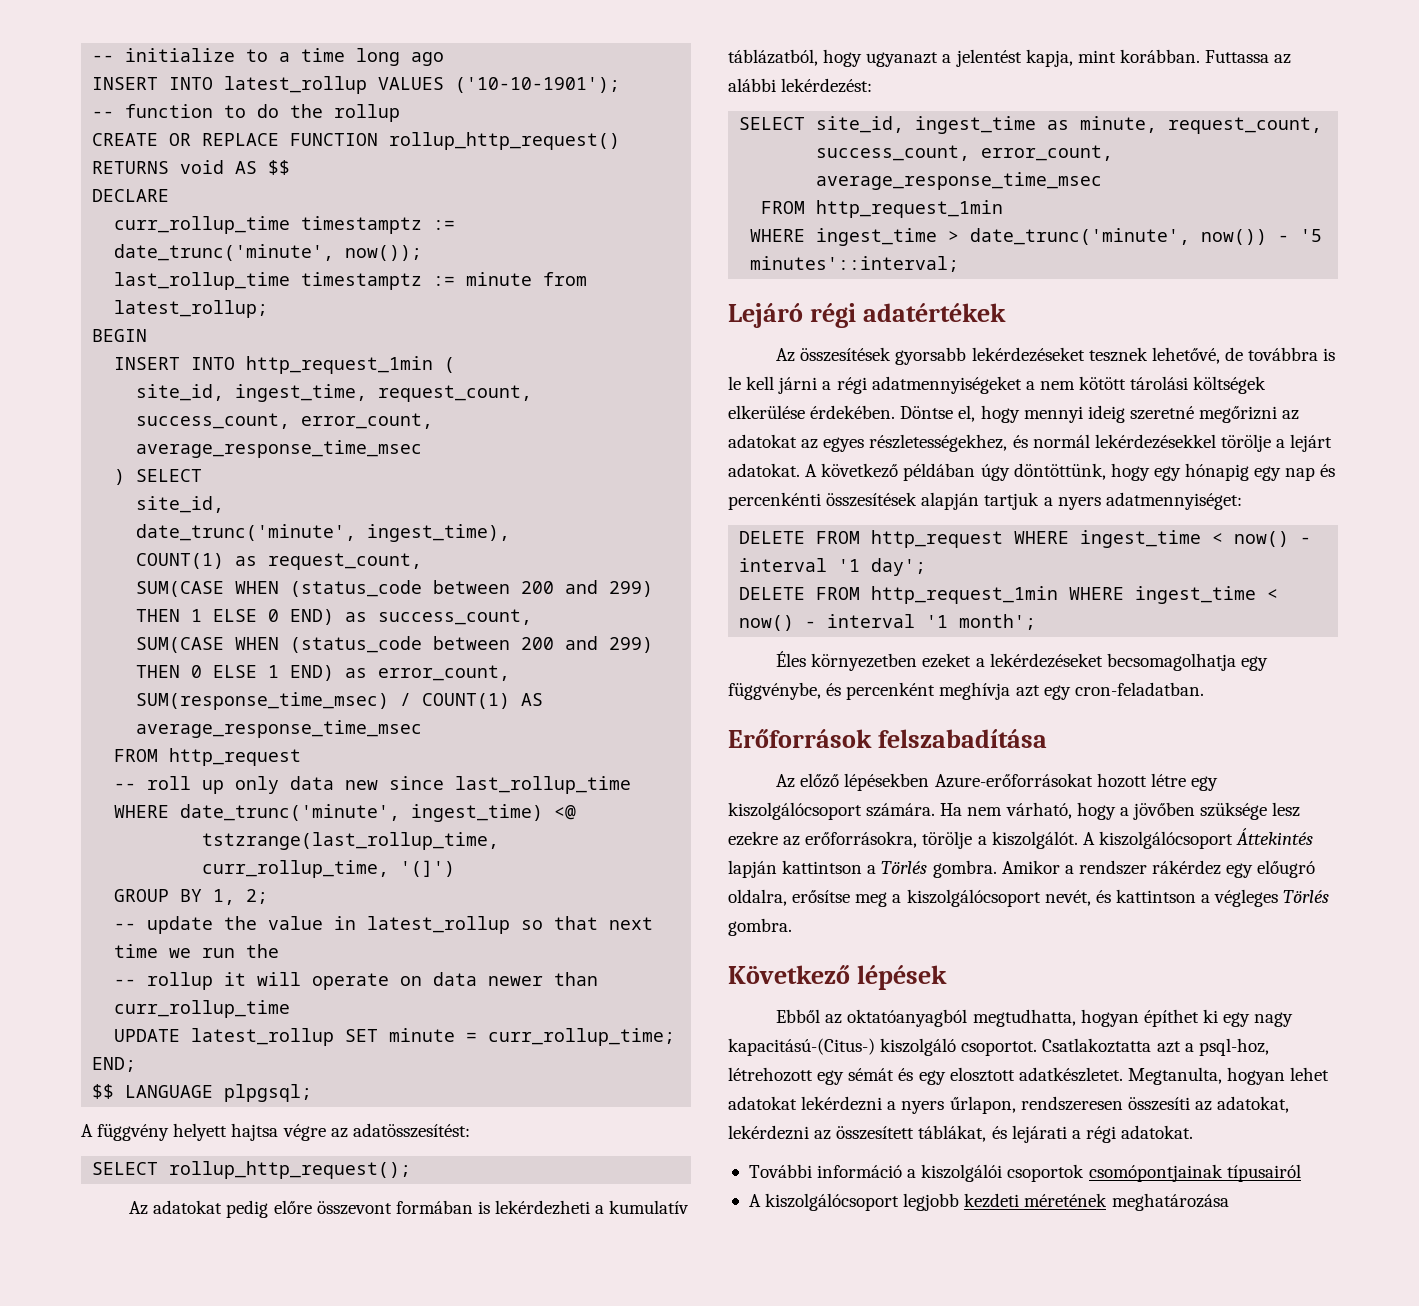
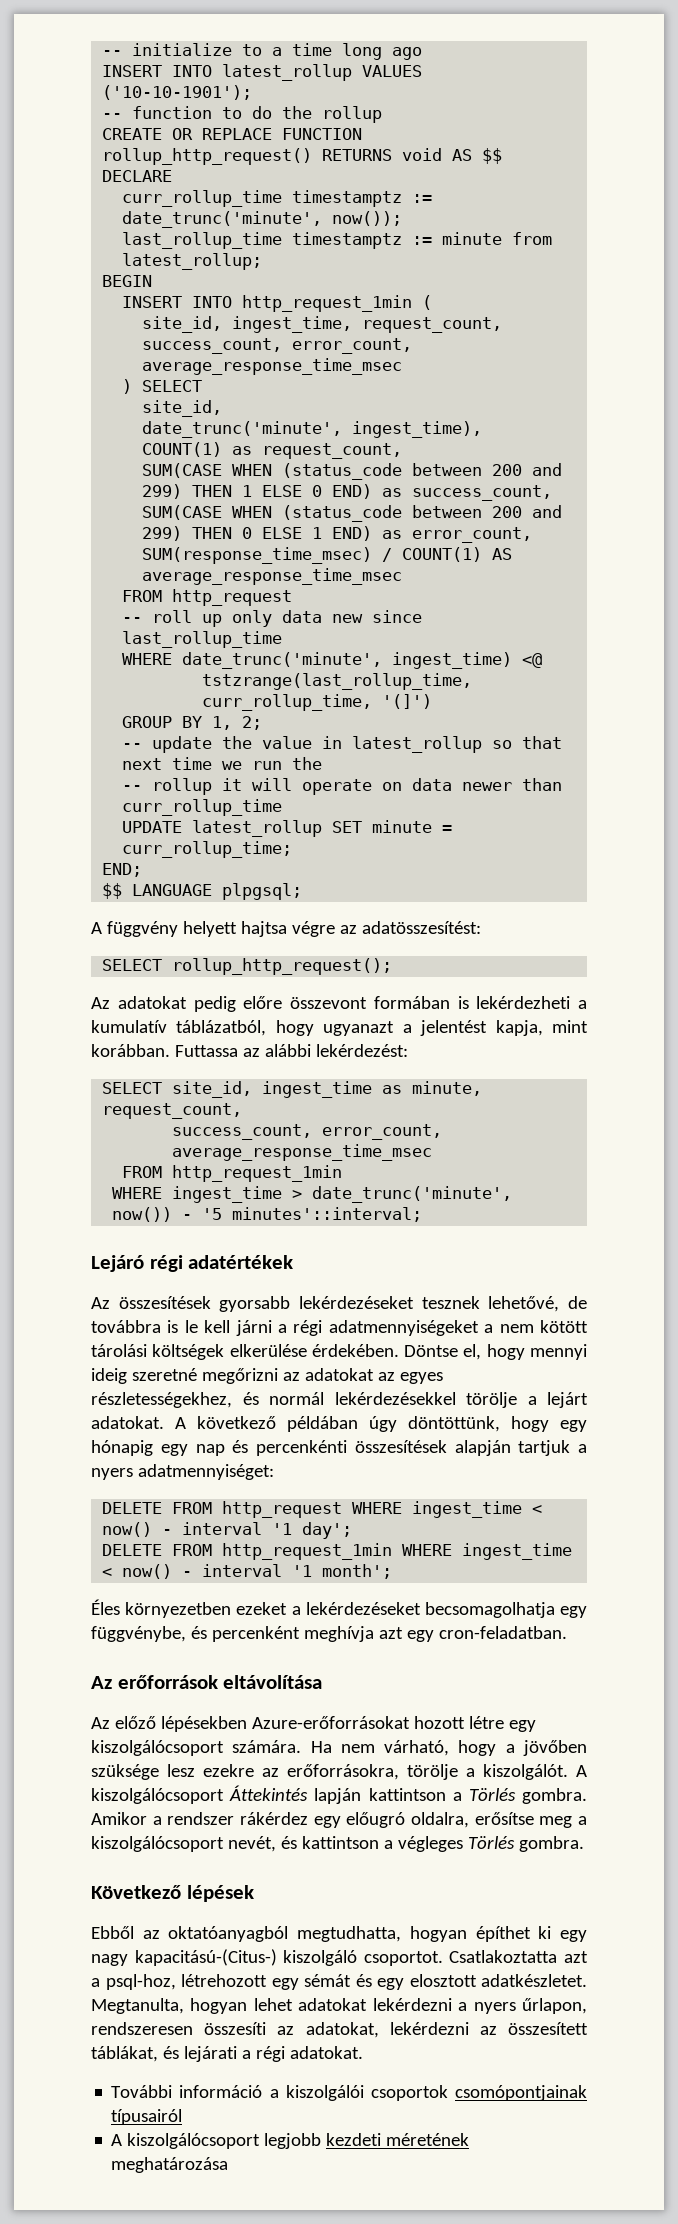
- Erőforrások felszabadítása
+ Az erőforrások eltávolítása

